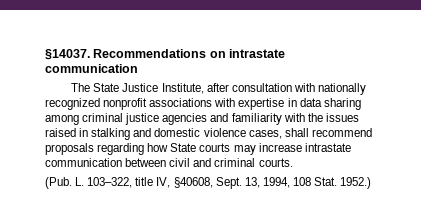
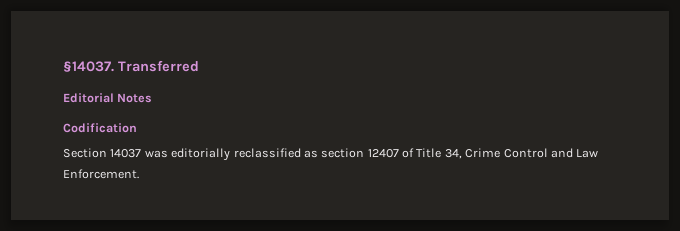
- Recommendations on intrastate communication
- The State Justice Institute, after consultation with nationally recognized nonprofit associations with expertise in data sharing among criminal justice agencies and familiarity with the issues raised in stalking and domestic violence cases, shall recommend proposals regarding how State courts may increase intrastate communication between civil and criminal courts.
- (Pub. L. 103–322, title IV, §40608, Sept. 13, 1994, 108 Stat. 1952.)
+ Transferred
+ Editorial Notes
+ Codification
+ Section 14037 was editorially reclassified as section 12407 of Title 34, Crime Control and Law Enforcement.

